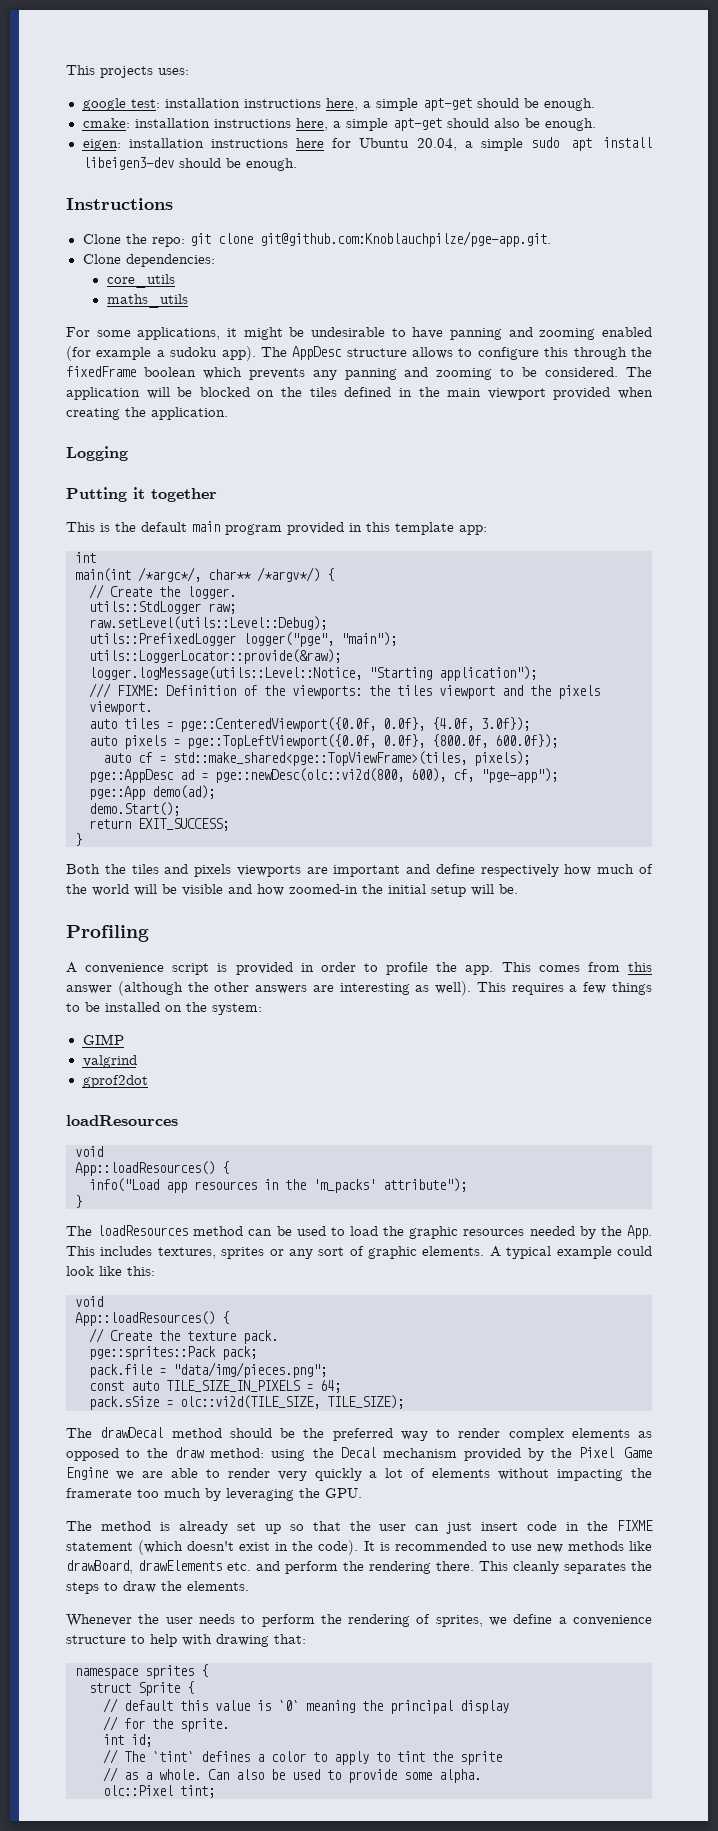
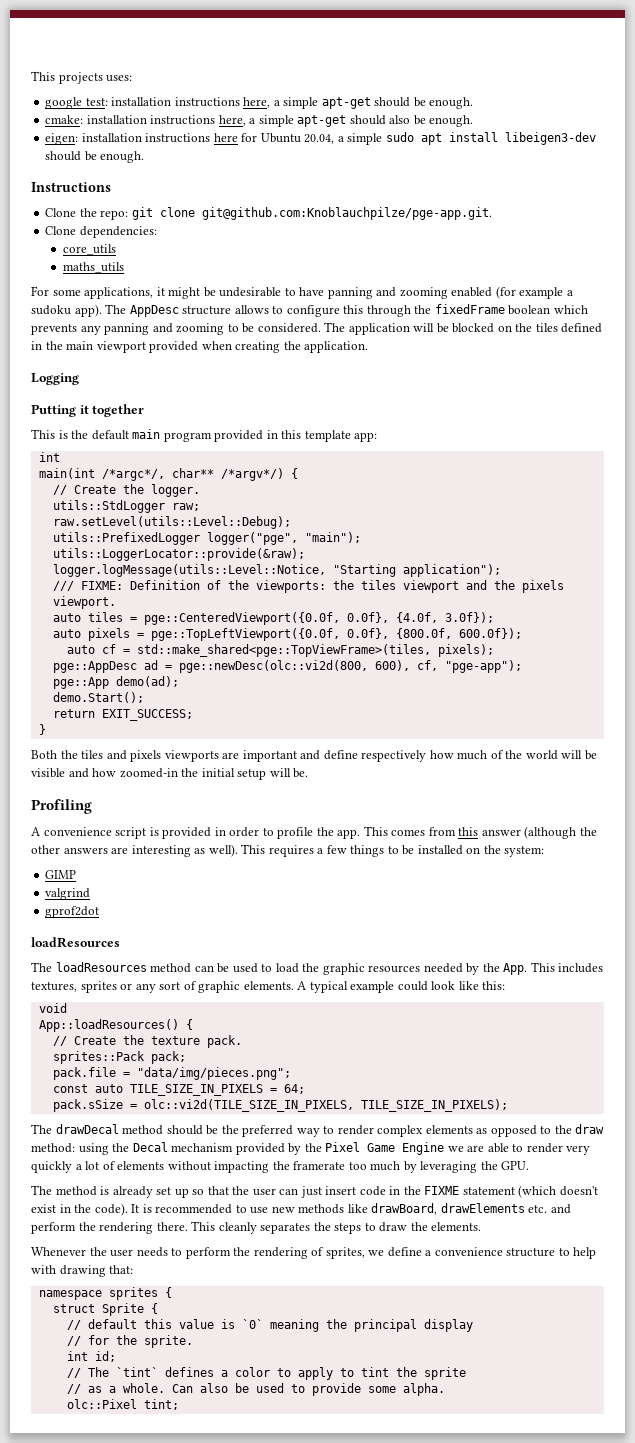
  gprof2dot
  loadResources
- void
- App::loadResources() {
- info("Load app resources in the 'm_packs' attribute");
- }
- pge::sprites::Pack pack;
+ sprites::Pack pack;
- pack.sSize = olc::vi2d(TILE_SIZE, TILE_SIZE);
+ pack.sSize = olc::vi2d(TILE_SIZE_IN_PIXELS, TILE_SIZE_IN_PIXELS);

